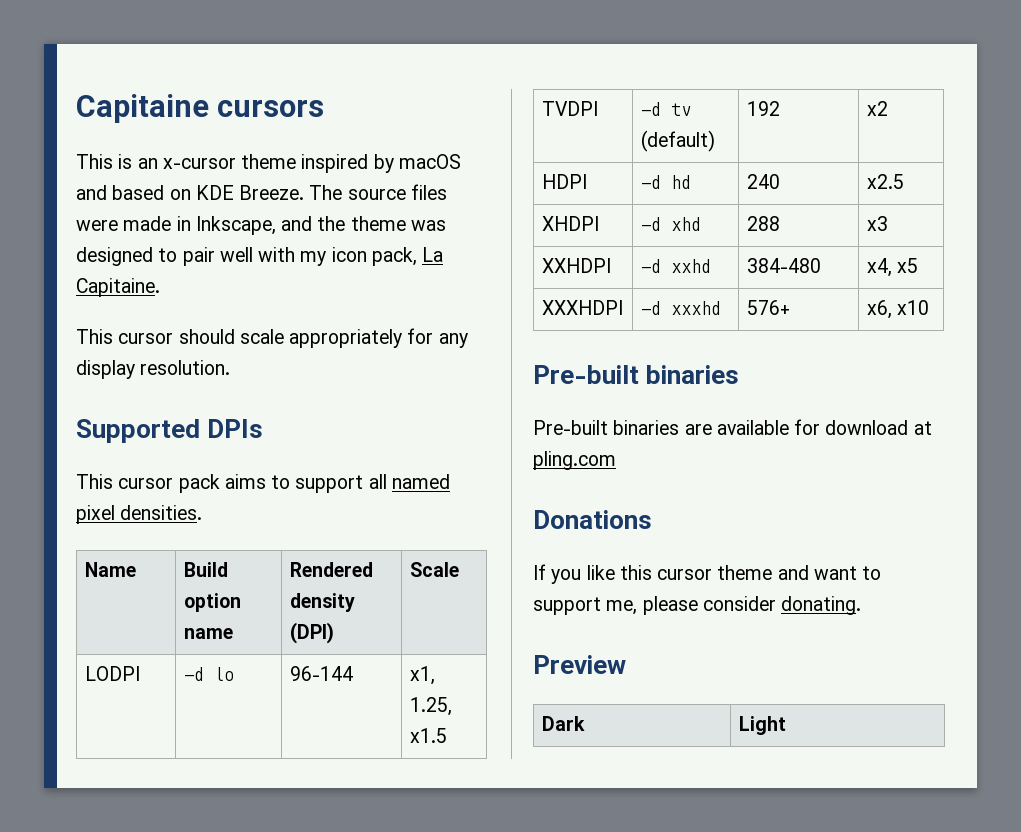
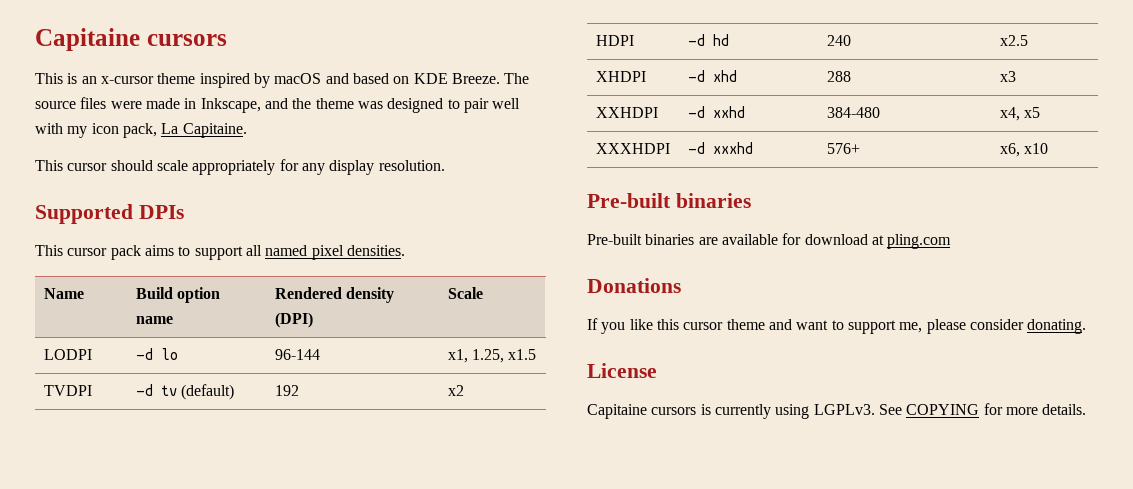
- Preview
- Dark | Light
+ License
+ Capitaine cursors is currently using LGPLv3. See COPYING for more details.

